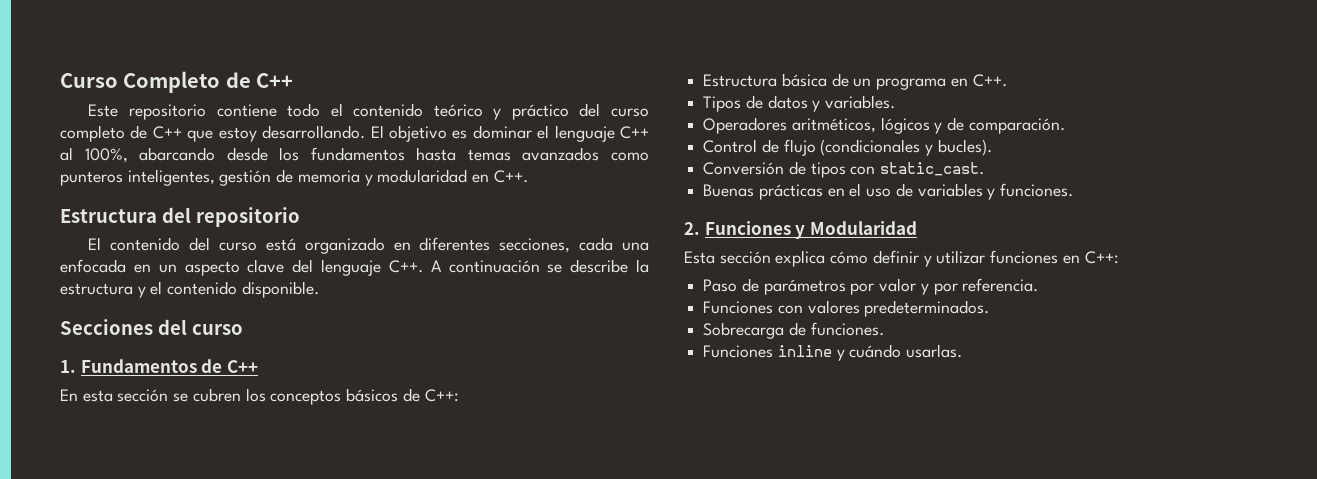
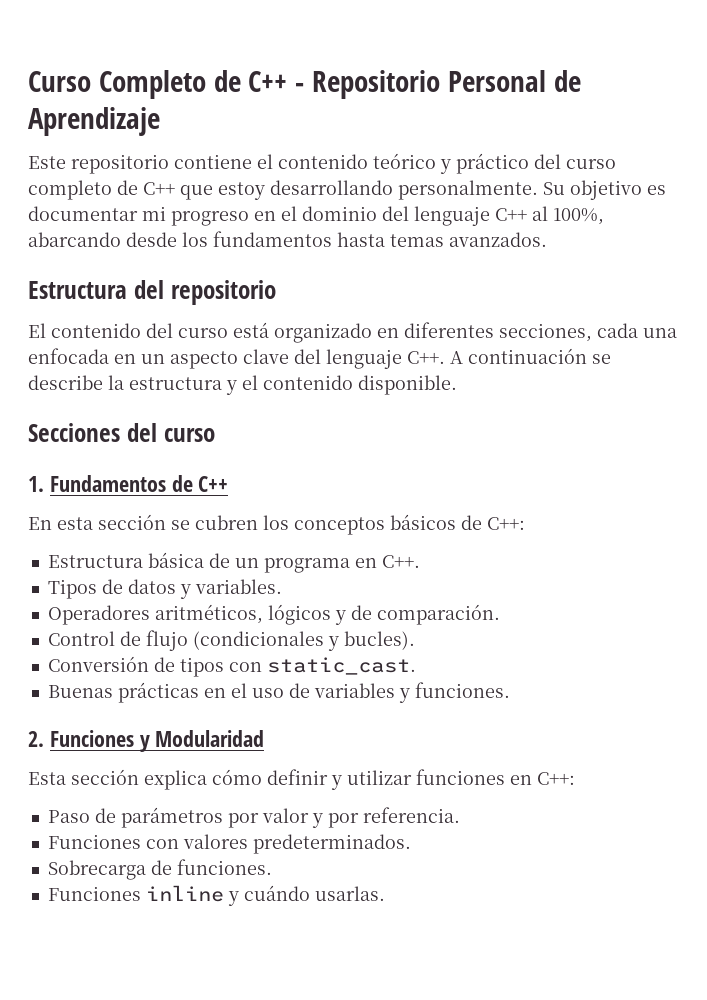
- Curso Completo de C++
+ Curso Completo de C++ - Repositorio Personal de Aprendizaje
- Este repositorio contiene todo el contenido teórico y práctico del curso completo de C++ que estoy desarrollando. El objetivo es dominar el lenguaje C++ al 100%, abarcando desde los fundamentos hasta temas avanzados como punteros inteligentes, gestión de memoria y modularidad en C++.
+ Este repositorio contiene el contenido teórico y práctico del curso completo de C++ que estoy desarrollando personalmente. Su objetivo es documentar mi progreso en el dominio del lenguaje C++ al 100%, abarcando desde los fundamentos hasta temas avanzados.

